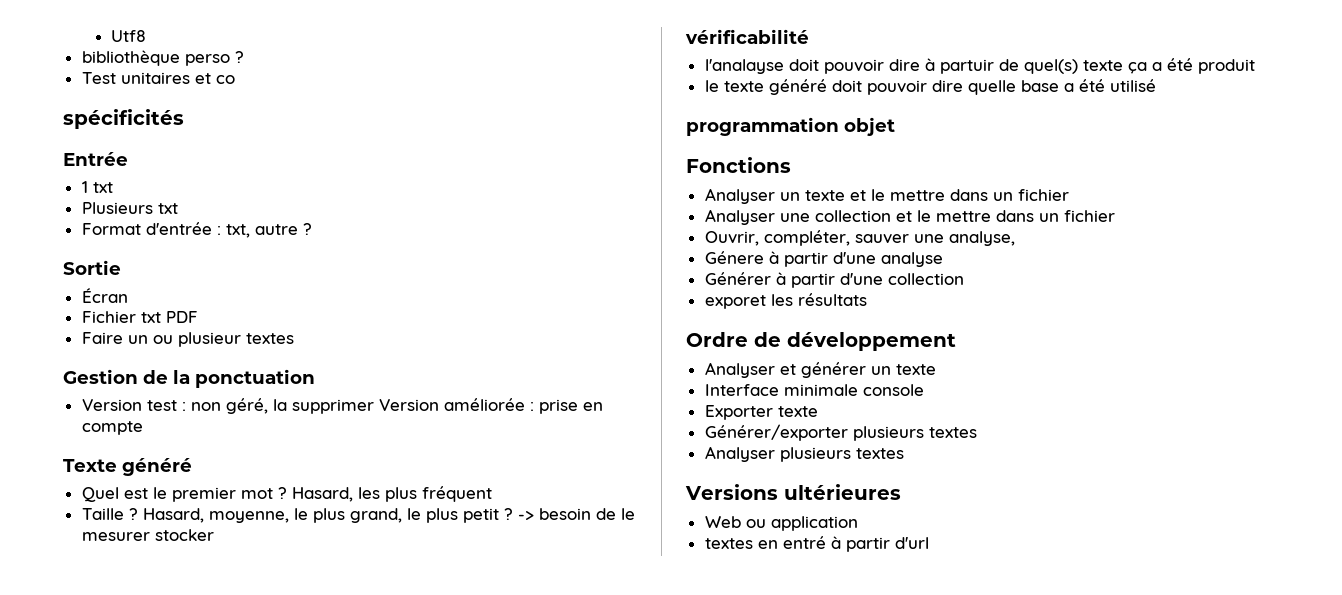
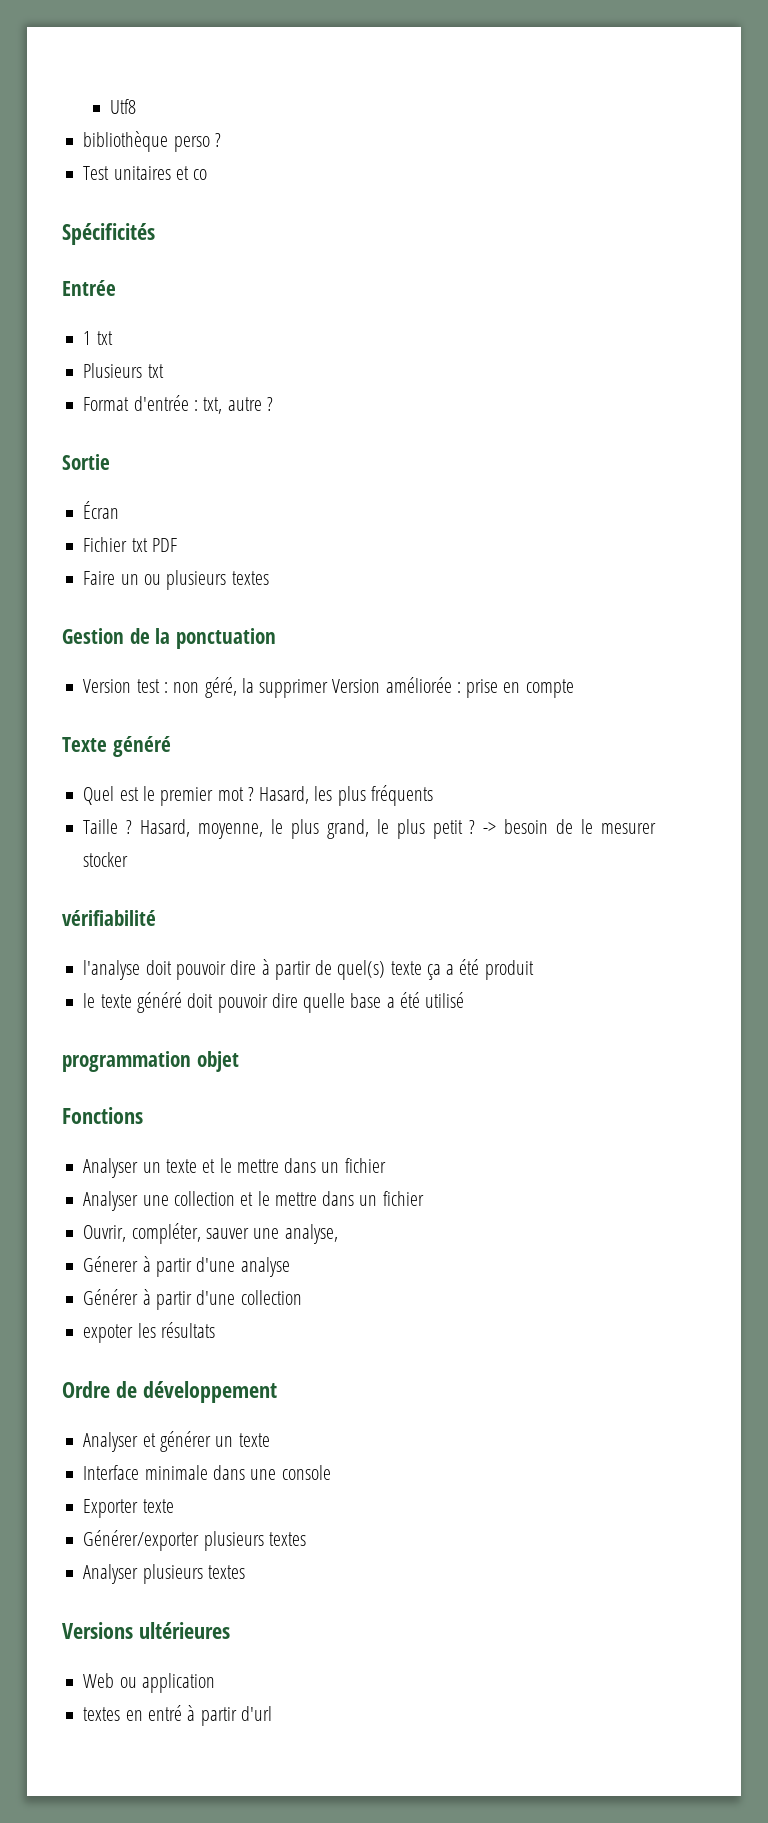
- spécificités
+ Spécificités
- Faire un ou plusieur textes
+ Faire un ou plusieurs textes
- Hasard, les plus fréquent
+ Hasard, les plus fréquents
- vérificabilité
- l'analayse doit pouvoir dire à partuir de quel(s) texte ça a été produit
+ vérifiabilité
+ l'analyse doit pouvoir dire à partir de quel(s) texte ça a été produit
- Génere à partir d'une analyse
+ Génerer à partir d'une analyse
- exporet les résultats
+ expoter les résultats
- Interface minimale console
+ Interface minimale dans une console

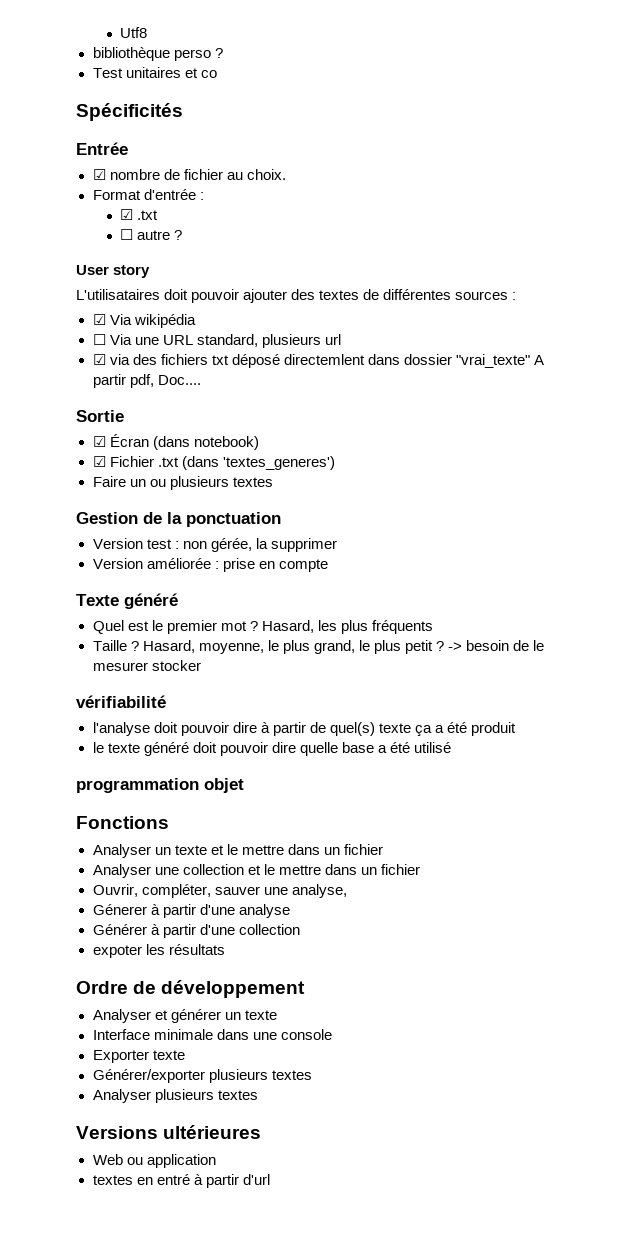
- 1 txt
- Plusieurs txt
+ ☑ nombre de fichier au choix.
- Format d'entrée : txt, autre ?
+ Format d'entrée :
+ ☑ .txt
+ ☐ autre ?
+ User story
+ L'utilisataires doit pouvoir ajouter des textes de différentes sources :
+ ☑ Via wikipédia
+ ☐ Via une URL standard, plusieurs url
+ ☑ via des fichiers txt déposé directemlent dans dossier "vrai_texte" A partir pdf, Doc....
- Écran
- Fichier txt PDF
+ ☑ Écran (dans notebook)
+ ☑ Fichier .txt (dans 'textes_generes')
- Version test : non géré, la supprimer Version améliorée : prise en compte
+ Version test : non gérée, la supprimer
+ Version améliorée : prise en compte

